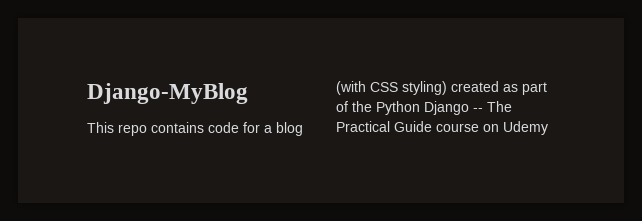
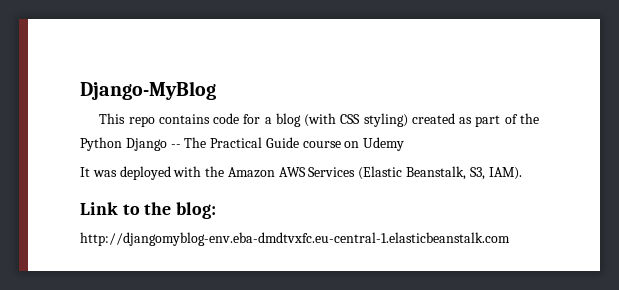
+ It was deployed with the Amazon AWS Services (Elastic Beanstalk, S3, IAM).
+ Link to the blog:
+ http://djangomyblog-env.eba-dmdtvxfc.eu-central-1.elasticbeanstalk.com

